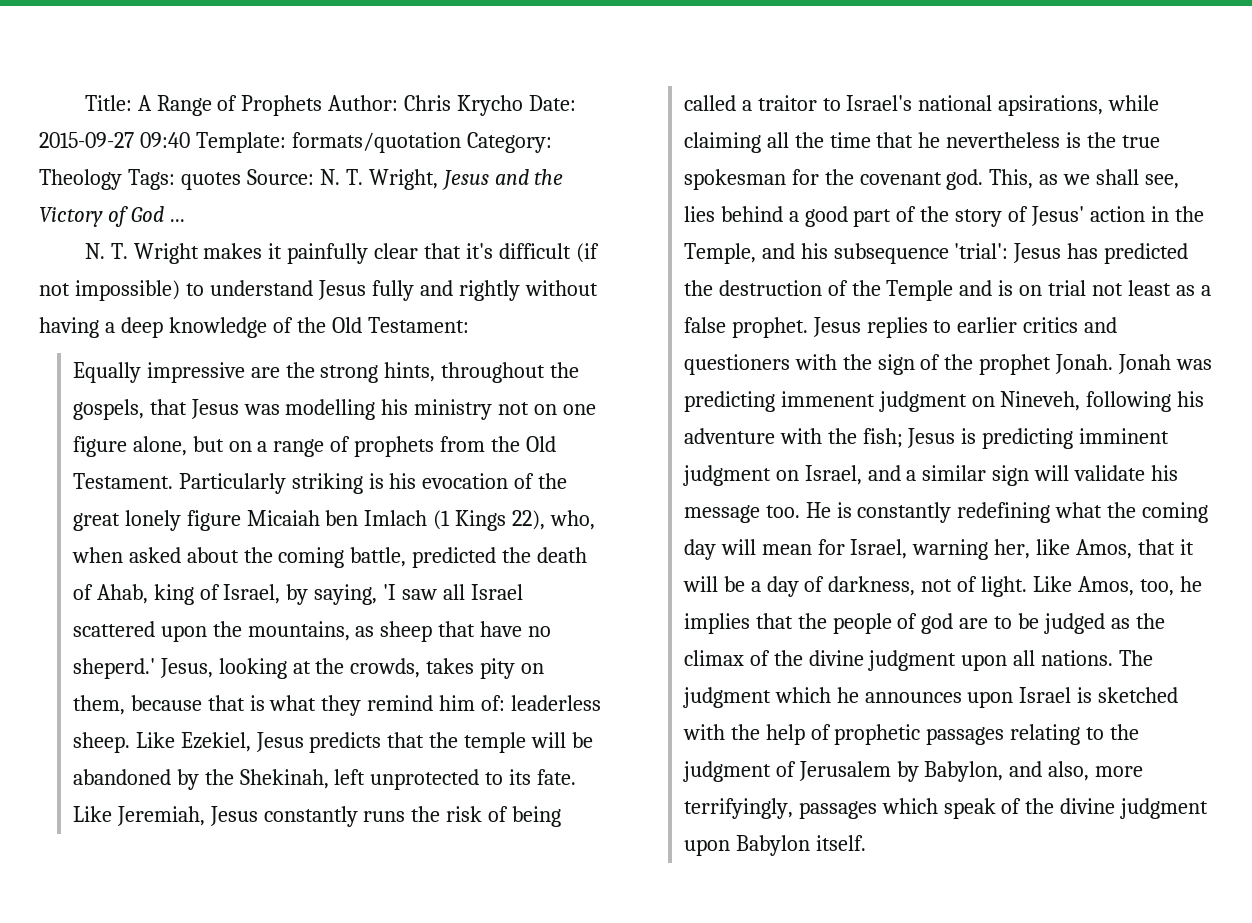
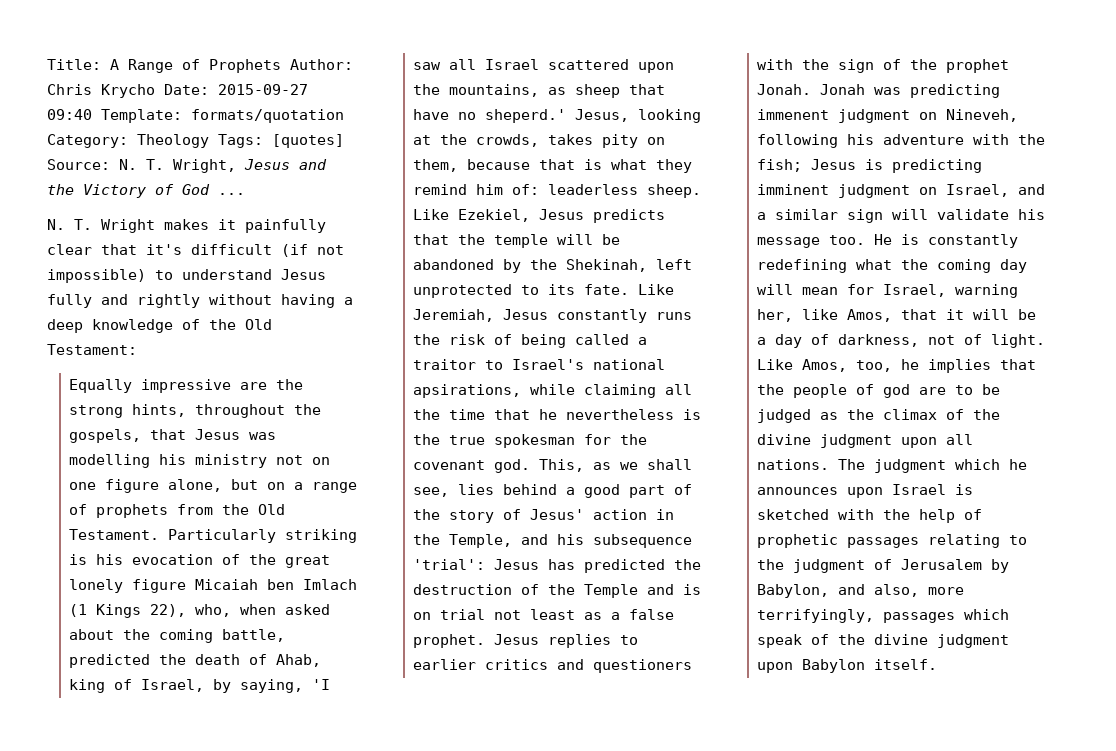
- Title: A Range of Prophets Author: Chris Krycho Date: 2015-09-27 09:40 Template: formats/quotation Category: Theology Tags: quotes Source: N. T. Wright, Jesus and the Victory of God ...
+ Title: A Range of Prophets Author: Chris Krycho Date: 2015-09-27 09:40 Template: formats/quotation Category: Theology Tags: [quotes] Source: N. T. Wright, Jesus and the Victory of God ...

